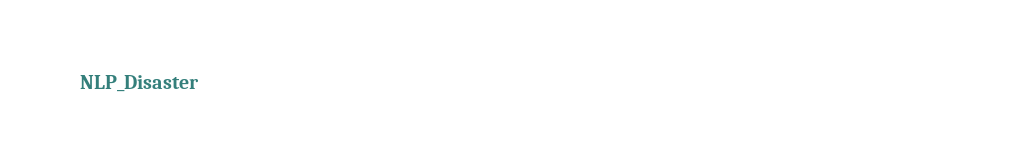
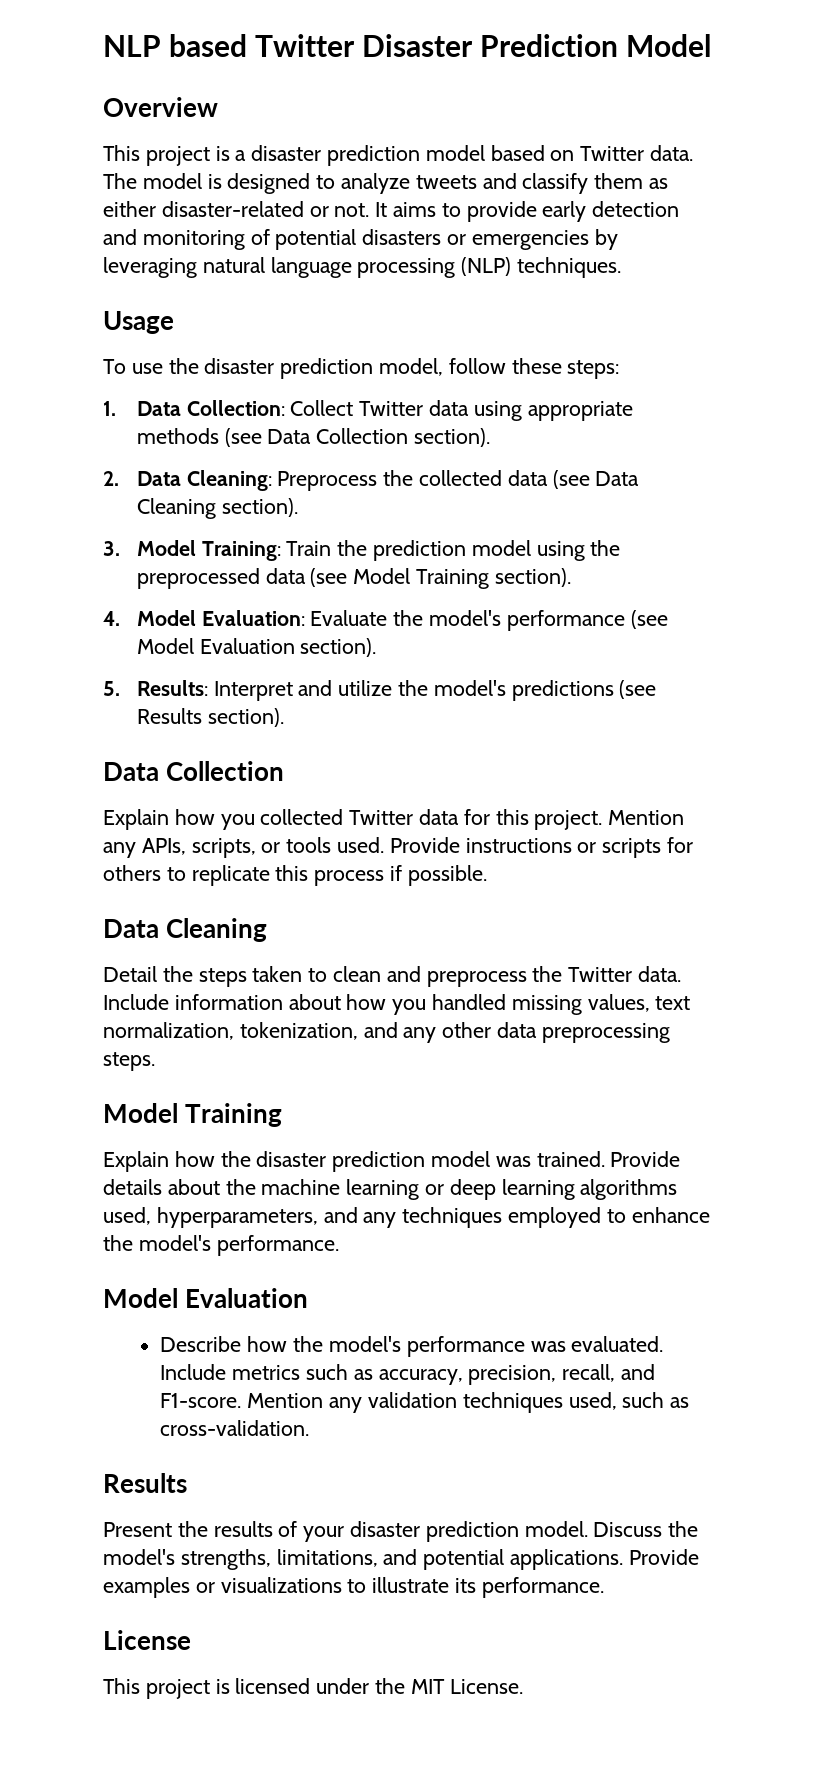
- NLP_Disaster
+ NLP based Twitter Disaster Prediction Model
+ Overview
+ This project is a disaster prediction model based on Twitter data. The model is designed to analyze tweets and classify them as either disaster-related or not. It aims to provide early detection and monitoring of potential disasters or emergencies by leveraging natural language processing (NLP) techniques.
+ Usage
+ To use the disaster prediction model, follow these steps:
+ 1. Data Collection: Collect Twitter data using appropriate methods (see Data Collection section).
+ 2. Data Cleaning: Preprocess the collected data (see Data Cleaning section).
+ 3. Model Training: Train the prediction model using the preprocessed data (see Model Training section).
+ 4. Model Evaluation: Evaluate the model's performance (see Model Evaluation section).
+ 5. Results: Interpret and utilize the model's predictions (see Results section).
+ Data Collection
+ Explain how you collected Twitter data for this project. Mention any APIs, scripts, or tools used. Provide instructions or scripts for others to replicate this process if possible.
+ Data Cleaning
+ Detail the steps taken to clean and preprocess the Twitter data. Include information about how you handled missing values, text normalization, tokenization, and any other data preprocessing steps.
+ Model Training
+ Explain how the disaster prediction model was trained. Provide details about the machine learning or deep learning algorithms used, hyperparameters, and any techniques employed to enhance the model's performance.
+ Model Evaluation
+ Describe how the model's performance was evaluated. Include metrics such as accuracy, precision, recall, and F1-score. Mention any validation techniques used, such as cross-validation.
+ Results
+ Present the results of your disaster prediction model. Discuss the model's strengths, limitations, and potential applications. Provide examples or visualizations to illustrate its performance.
+ License
+ This project is licensed under the MIT License.

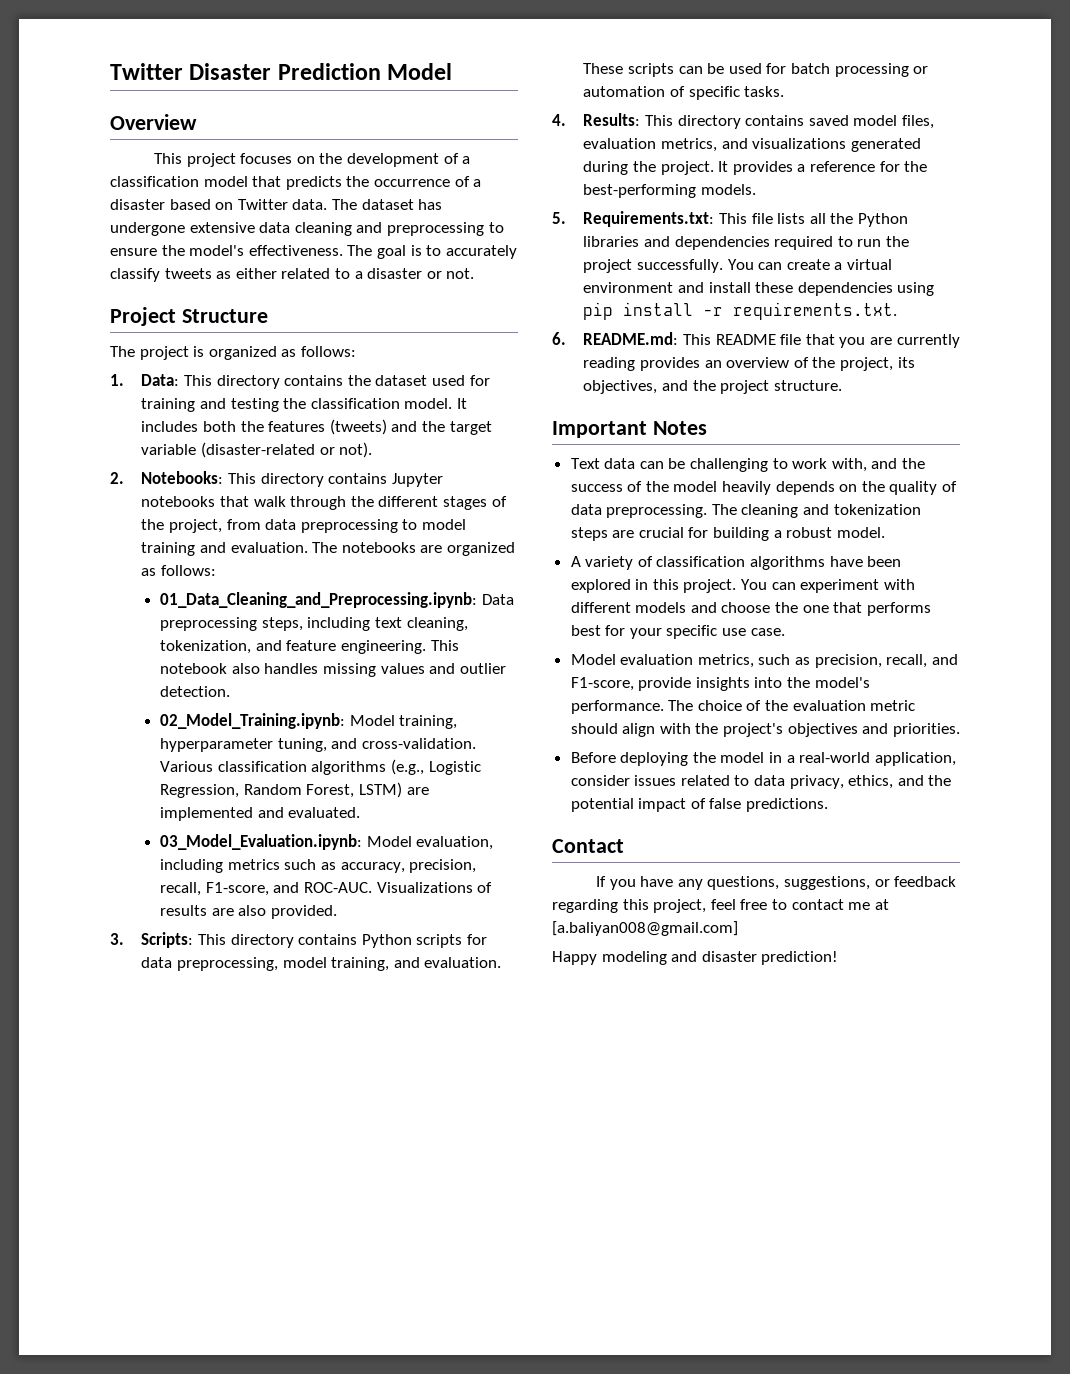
- NLP based Twitter Disaster Prediction Model
+ Twitter Disaster Prediction Model
- This project is a disaster prediction model based on Twitter data.
+ This project focuses on the development of a classification model that predicts the occurrence of a disaster based on Twitter data.
- The model is designed to analyze tweets and classify them as either disaster-related or not. It aims to provide early detection and monitoring of potential disasters or emergencies by leveraging natural language processing (NLP) techniques.
- Usage
- To use the disaster prediction model, follow these steps:
- 1. Data Collection: Collect Twitter data using appropriate methods (see Data Collection section).
- 2. Data Cleaning: Preprocess the collected data (see Data Cleaning section).
- 3. Model Training: Train the prediction model using the preprocessed data (see Model Training section).
- 4. Model Evaluation: Evaluate the model's performance (see Model Evaluation section).
- 5. Results: Interpret and utilize the model's predictions (see Results section).
- Data Collection
- Explain how you collected Twitter data for this project. Mention any APIs, scripts, or tools used. Provide instructions or scripts for others to replicate this process if possible.
- Data Cleaning
- Detail the steps taken to clean and preprocess the Twitter data. Include information about how you handled missing values, text normalization, tokenization, and any other data preprocessing steps.
- Model Training
- Explain how the disaster prediction model was trained. Provide details about the machine learning or deep learning algorithms used, hyperparameters, and any techniques employed to enhance the model's performance.
- Model Evaluation
- Describe how the model's performance was evaluated. Include metrics such as accuracy, precision, recall, and F1-score. Mention any validation techniques used, such as cross-validation.
- Results
- Present the results of your disaster prediction model. Discuss the model's strengths, limitations, and potential applications. Provide examples or visualizations to illustrate its performance.
- License
- This project is licensed under the MIT License.
+ The dataset has undergone extensive data cleaning and preprocessing to ensure the model's effectiveness. The goal is to accurately classify tweets as either related to a disaster or not.
+ Project Structure
+ The project is organized as follows:
+ 1. Data: This directory contains the dataset used for training and testing the classification model. It includes both the features (tweets) and the target variable (disaster-related or not).
+ 2. Notebooks: This directory contains Jupyter notebooks that walk through the different stages of the project, from data preprocessing to model training and evaluation. The notebooks are organized as follows:
+ 01_Data_Cleaning_and_Preprocessing.ipynb: Data preprocessing steps, including text cleaning, tokenization, and feature engineering. This notebook also handles missing values and outlier detection.
+ 02_Model_Training.ipynb: Model training, hyperparameter tuning, and cross-validation. Various classification algorithms (e.g., Logistic Regression, Random Forest, LSTM) are implemented and evaluated.
+ 03_Model_Evaluation.ipynb: Model evaluation, including metrics such as accuracy, precision, recall, F1-score, and ROC-AUC. Visualizations of results are also provided.
+ 3. Scripts: This directory contains Python scripts for data preprocessing, model training, and evaluation. These scripts can be used for batch processing or automation of specific tasks.
+ 4. Results: This directory contains saved model files, evaluation metrics, and visualizations generated during the project. It provides a reference for the best-performing models.
+ 5. Requirements.txt: This file lists all the Python libraries and dependencies required to run the project successfully. You can create a virtual environment and install these dependencies using pip install -r requirements.txt.
+ 6. README.md: This README file that you are currently reading provides an overview of the project, its objectives, and the project structure.
+ Important Notes
+ Text data can be challenging to work with, and the success of the model heavily depends on the quality of data preprocessing. The cleaning and tokenization steps are crucial for building a robust model.
+ A variety of classification algorithms have been explored in this project. You can experiment with different models and choose the one that performs best for your specific use case.
+ Model evaluation metrics, such as precision, recall, and F1-score, provide insights into the model's performance. The choice of the evaluation metric should align with the project's objectives and priorities.
+ Before deploying the model in a real-world application, consider issues related to data privacy, ethics, and the potential impact of false predictions.
+ Contact
+ If you have any questions, suggestions, or feedback regarding this project, feel free to contact me at [a.baliyan008@gmail.com]
+ Happy modeling and disaster prediction!

